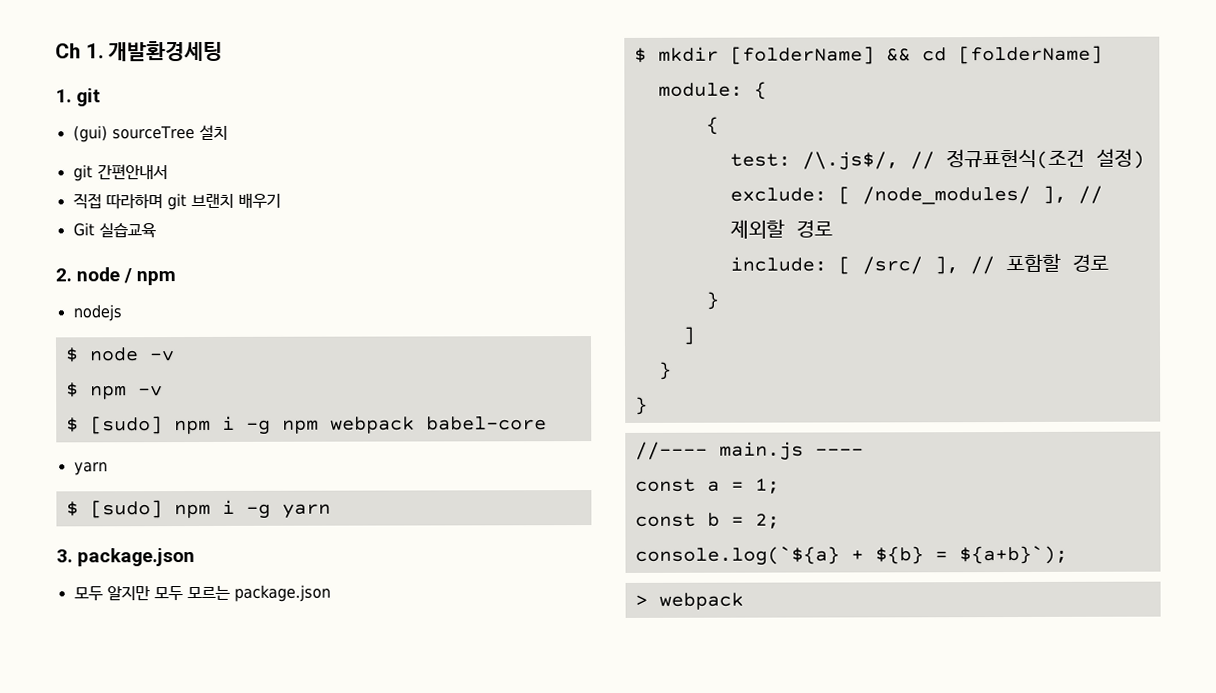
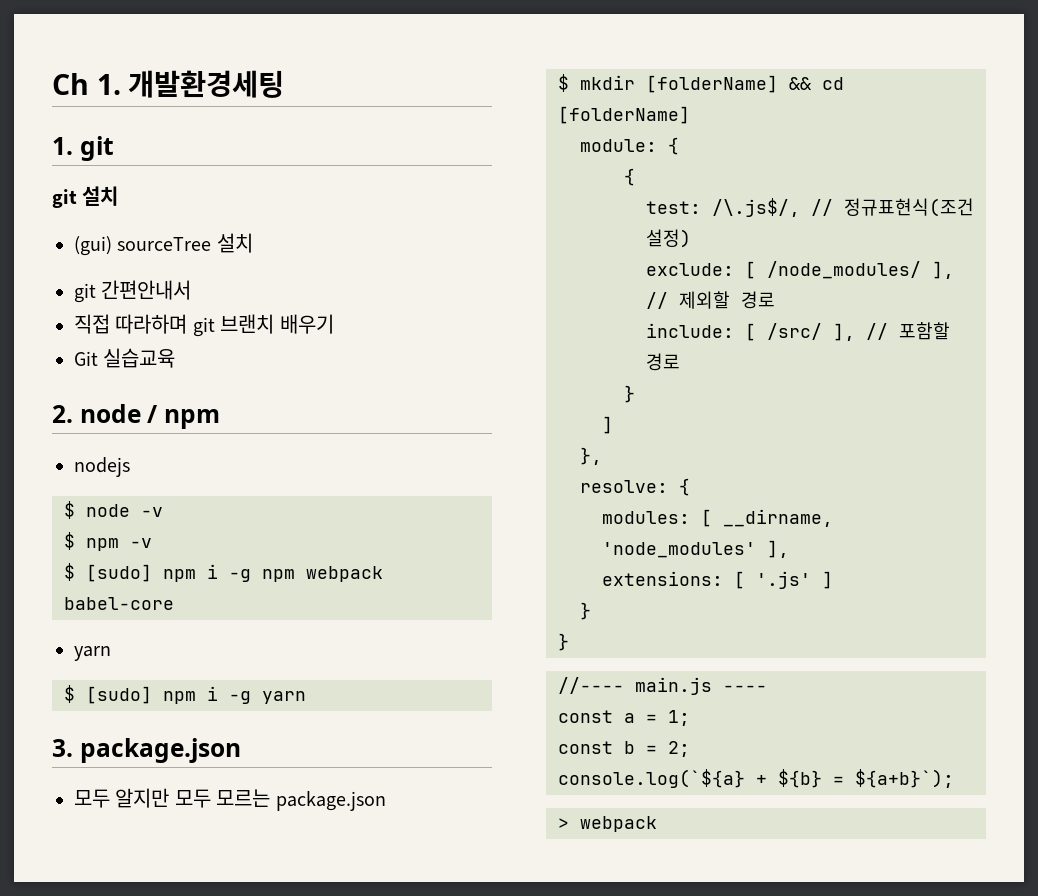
+ git 설치
+ },
+ resolve: {
+ modules: [ __dirname, 'node_modules' ],
+ extensions: [ '.js' ]

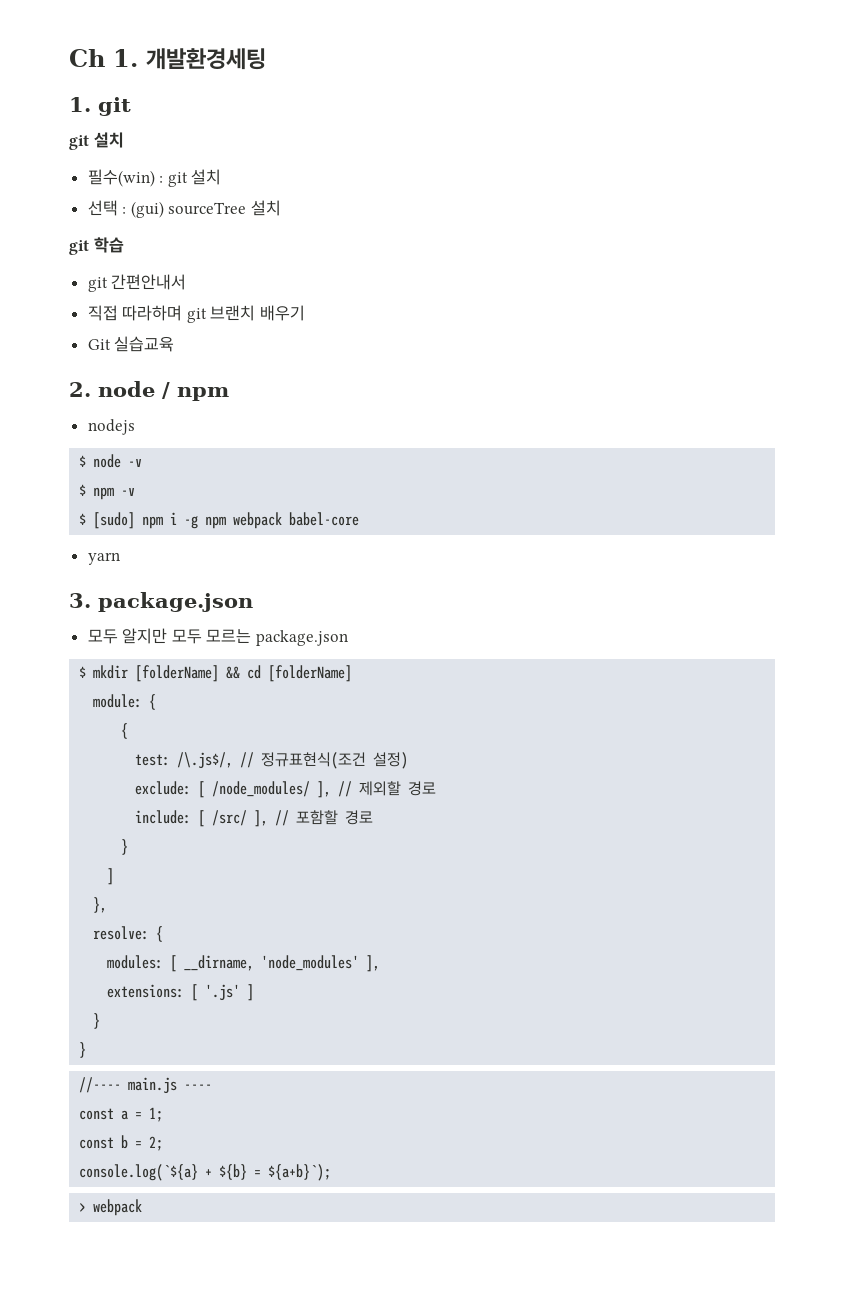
- (gui) sourceTree 설치
+ 필수(win) : git 설치
+ 선택 : (gui) sourceTree 설치
+ git 학습
- $ [sudo] npm i -g yarn

